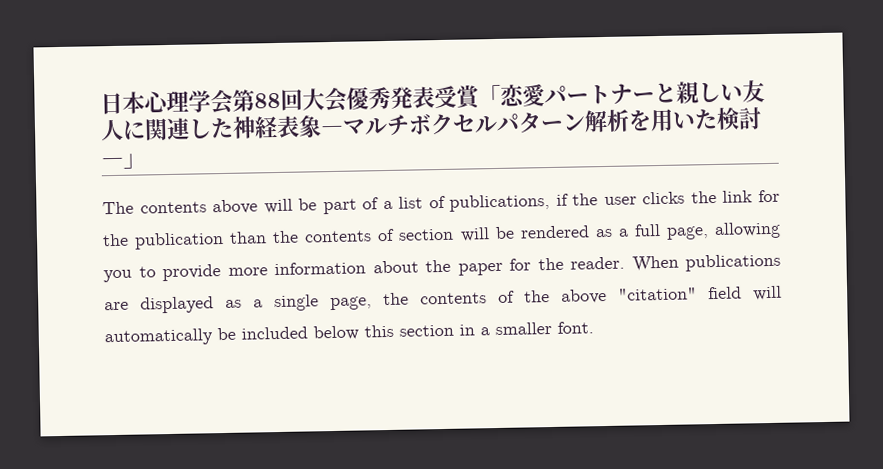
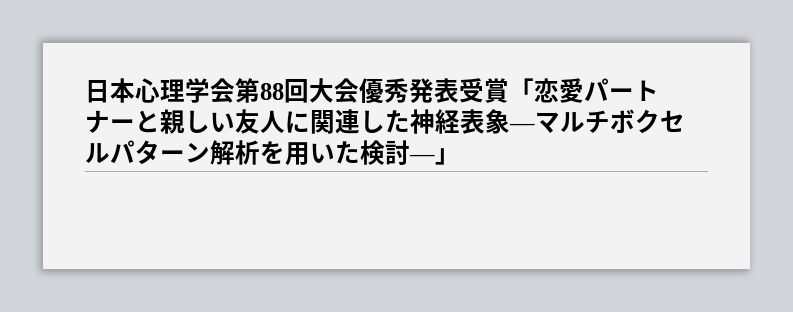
- The contents above will be part of a list of publications, if the user clicks the link for the publication than the contents of section will be rendered as a full page, allowing you to provide more information about the paper for the reader. When publications are displayed as a single page, the contents of the above "citation" field will automatically be included below this section in a smaller font.

